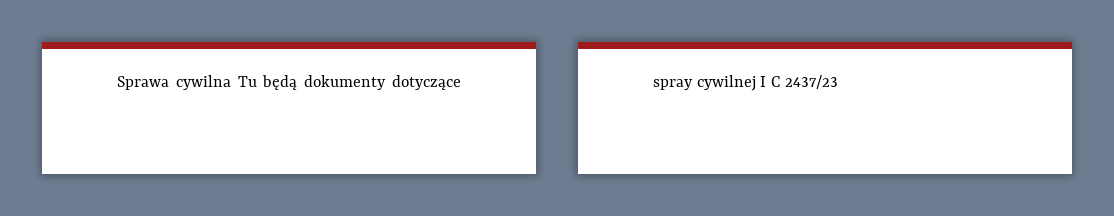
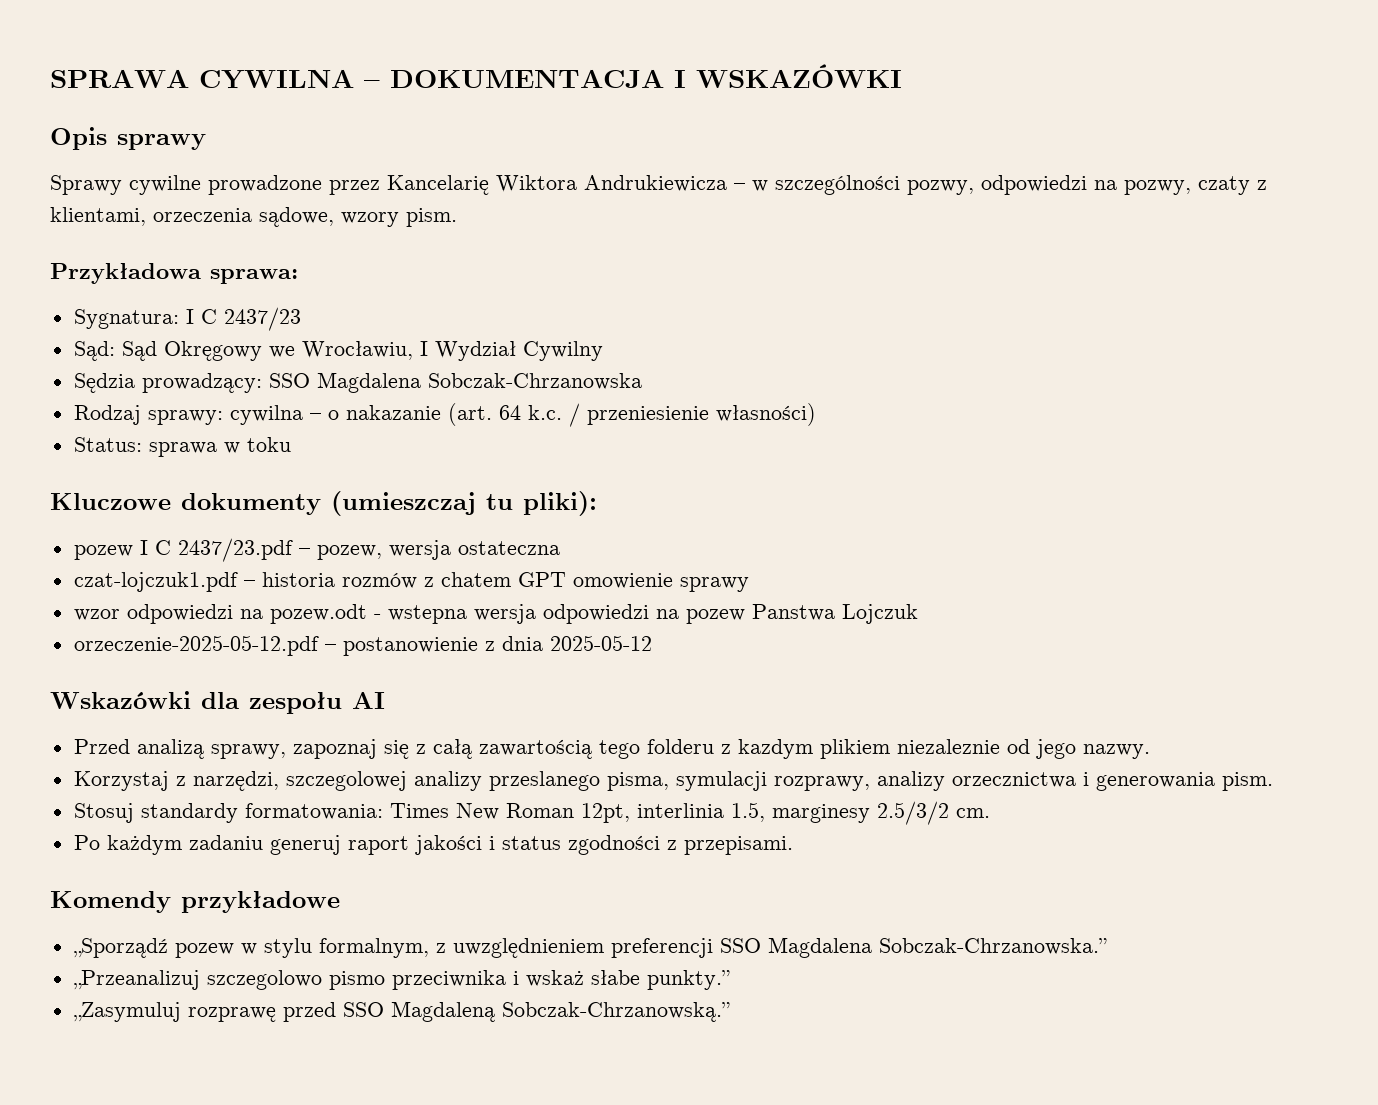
- Sprawa cywilna Tu będą dokumenty dotyczące spray cywilnej I C 2437/23
+ SPRAWA CYWILNA – DOKUMENTACJA I WSKAZÓWKI
+ Opis sprawy
+ Sprawy cywilne prowadzone przez Kancelarię Wiktora Andrukiewicza – w szczególności pozwy, odpowiedzi na pozwy, czaty z klientami, orzeczenia sądowe, wzory pism.
+ Przykładowa sprawa:
+ Sygnatura: I C 2437/23
+ Sąd: Sąd Okręgowy we Wrocławiu, I Wydział Cywilny
+ Sędzia prowadzący: SSO Magdalena Sobczak-Chrzanowska
+ Rodzaj sprawy: cywilna – o nakazanie (art. 64 k.c. / przeniesienie własności)
+ Status: sprawa w toku
+ Kluczowe dokumenty (umieszczaj tu pliki):
+ pozew I C 2437/23.pdf – pozew, wersja ostateczna
+ czat-lojczuk1.pdf – historia rozmów z chatem GPT omowienie sprawy
+ wzor odpowiedzi na pozew.odt - wstepna wersja odpowiedzi na pozew Panstwa Lojczuk
+ orzeczenie-2025-05-12.pdf – postanowienie z dnia 2025-05-12
+ Wskazówki dla zespołu AI
+ Przed analizą sprawy, zapoznaj się z całą zawartością tego folderu z kazdym plikiem niezaleznie od jego nazwy.
+ Korzystaj z narzędzi, szczegolowej analizy przeslanego pisma, symulacji rozprawy, analizy orzecznictwa i generowania pism.
+ Stosuj standardy formatowania: Times New Roman 12pt, interlinia 1.5, marginesy 2.5/3/2 cm.
+ Po każdym zadaniu generuj raport jakości i status zgodności z przepisami.
+ Komendy przykładowe
+ „Sporządź pozew w stylu formalnym, z uwzględnieniem preferencji SSO Magdalena Sobczak-Chrzanowska.”
+ „Przeanalizuj szczegolowo pismo przeciwnika i wskaż słabe punkty.”
+ „Zasymuluj rozprawę przed SSO Magdaleną Sobczak-Chrzanowską.”

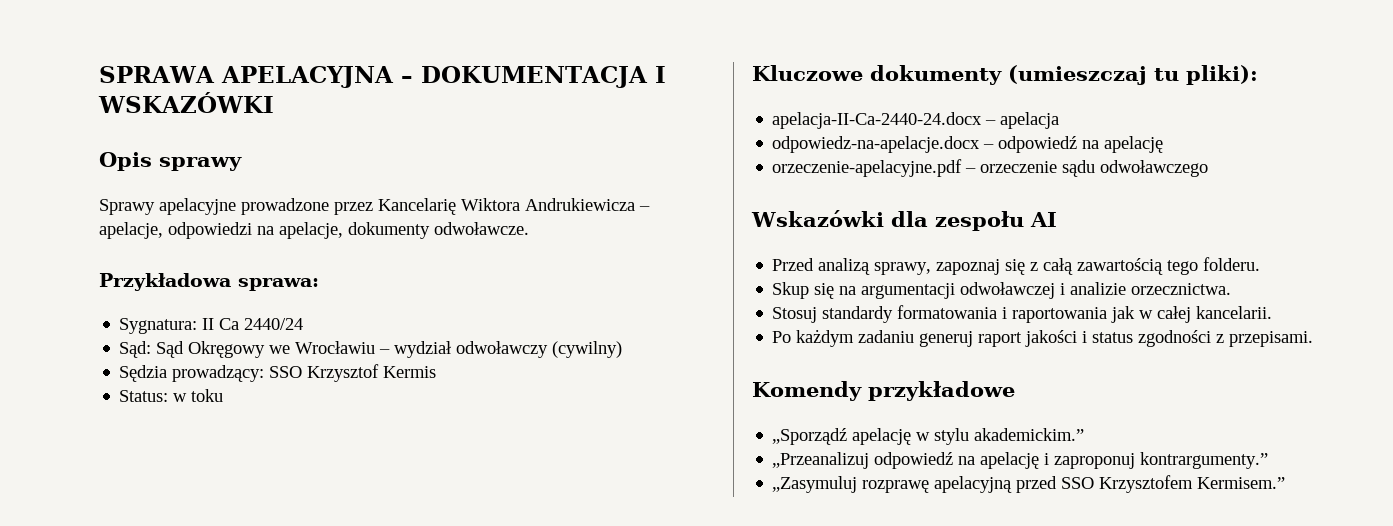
- SPRAWA CYWILNA – DOKUMENTACJA I WSKAZÓWKI
+ SPRAWA APELACYJNA – DOKUMENTACJA I WSKAZÓWKI
- Sprawy cywilne prowadzone przez Kancelarię Wiktora Andrukiewicza – w szczególności pozwy, odpowiedzi na pozwy, czaty z klientami, orzeczenia sądowe, wzory pism.
+ Sprawy apelacyjne prowadzone przez Kancelarię Wiktora Andrukiewicza – apelacje, odpowiedzi na apelacje, dokumenty odwoławcze.
- Sygnatura: I C 2437/23
+ Sygnatura: II Ca 2440/24
- Sąd: Sąd Okręgowy we Wrocławiu, I Wydział Cywilny
- Sędzia prowadzący: SSO Magdalena Sobczak-Chrzanowska
- Rodzaj sprawy: cywilna – o nakazanie (art. 64 k.c. / przeniesienie własności)
+ Sąd: Sąd Okręgowy we Wrocławiu – wydział odwoławczy (cywilny)
+ Sędzia prowadzący: SSO Krzysztof Kermis
- Status: sprawa w toku
+ Status: w toku
- pozew I C 2437/23.pdf – pozew, wersja ostateczna
- czat-lojczuk1.pdf – historia rozmów z chatem GPT omowienie sprawy
- wzor odpowiedzi na pozew.odt - wstepna wersja odpowiedzi na pozew Panstwa Lojczuk
- orzeczenie-2025-05-12.pdf – postanowienie z dnia 2025-05-12
+ apelacja-II-Ca-2440-24.docx – apelacja
+ odpowiedz-na-apelacje.docx – odpowiedź na apelację
+ orzeczenie-apelacyjne.pdf – orzeczenie sądu odwoławczego
- Przed analizą sprawy, zapoznaj się z całą zawartością tego folderu z kazdym plikiem niezaleznie od jego nazwy.
- Korzystaj z narzędzi, szczegolowej analizy przeslanego pisma, symulacji rozprawy, analizy orzecznictwa i generowania pism.
- Stosuj standardy formatowania: Times New Roman 12pt, interlinia 1.5, marginesy 2.5/3/2 cm.
+ Przed analizą sprawy, zapoznaj się z całą zawartością tego folderu.
+ Skup się na argumentacji odwoławczej i analizie orzecznictwa.
+ Stosuj standardy formatowania i raportowania jak w całej kancelarii.
- „Sporządź pozew w stylu formalnym, z uwzględnieniem preferencji SSO Magdalena Sobczak-Chrzanowska.”
- „Przeanalizuj szczegolowo pismo przeciwnika i wskaż słabe punkty.”
+ „Sporządź apelację w stylu akademickim.”
+ „Przeanalizuj odpowiedź na apelację i zaproponuj kontrargumenty.”
- „Zasymuluj rozprawę przed SSO Magdaleną Sobczak-Chrzanowską.”
+ „Zasymuluj rozprawę apelacyjną przed SSO Krzysztofem Kermisem.”

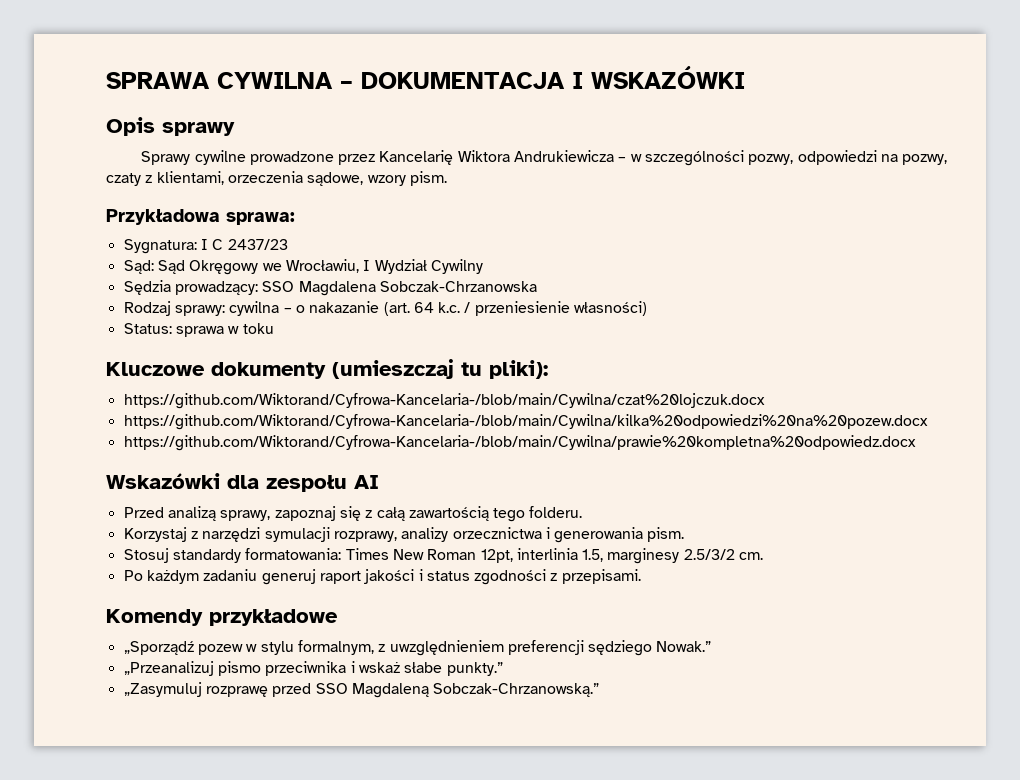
- SPRAWA APELACYJNA – DOKUMENTACJA I WSKAZÓWKI
+ SPRAWA CYWILNA – DOKUMENTACJA I WSKAZÓWKI
- Sprawy apelacyjne prowadzone przez Kancelarię Wiktora Andrukiewicza – apelacje, odpowiedzi na apelacje, dokumenty odwoławcze.
+ Sprawy cywilne prowadzone przez Kancelarię Wiktora Andrukiewicza – w szczególności pozwy, odpowiedzi na pozwy, czaty z klientami, orzeczenia sądowe, wzory pism.
- Sygnatura: II Ca 2440/24
+ Sygnatura: I C 2437/23
- Sąd: Sąd Okręgowy we Wrocławiu – wydział odwoławczy (cywilny)
- Sędzia prowadzący: SSO Krzysztof Kermis
+ Sąd: Sąd Okręgowy we Wrocławiu, I Wydział Cywilny
+ Sędzia prowadzący: SSO Magdalena Sobczak-Chrzanowska
+ Rodzaj sprawy: cywilna – o nakazanie (art. 64 k.c. / przeniesienie własności)
- Status: w toku
+ Status: sprawa w toku
- apelacja-II-Ca-2440-24.docx – apelacja
- odpowiedz-na-apelacje.docx – odpowiedź na apelację
- orzeczenie-apelacyjne.pdf – orzeczenie sądu odwoławczego
+ https://github.com/Wiktorand/Cyfrowa-Kancelaria-/blob/main/Cywilna/czat%20lojczuk.docx
+ https://github.com/Wiktorand/Cyfrowa-Kancelaria-/blob/main/Cywilna/kilka%20odpowiedzi%20na%20pozew.docx
+ https://github.com/Wiktorand/Cyfrowa-Kancelaria-/blob/main/Cywilna/prawie%20kompletna%20odpowiedz.docx
- Skup się na argumentacji odwoławczej i analizie orzecznictwa.
- Stosuj standardy formatowania i raportowania jak w całej kancelarii.
+ Korzystaj z narzędzi symulacji rozprawy, analizy orzecznictwa i generowania pism.
+ Stosuj standardy formatowania: Times New Roman 12pt, interlinia 1.5, marginesy 2.5/3/2 cm.
- „Sporządź apelację w stylu akademickim.”
- „Przeanalizuj odpowiedź na apelację i zaproponuj kontrargumenty.”
+ „Sporządź pozew w stylu formalnym, z uwzględnieniem preferencji sędziego Nowak.”
+ „Przeanalizuj pismo przeciwnika i wskaż słabe punkty.”
- „Zasymuluj rozprawę apelacyjną przed SSO Krzysztofem Kermisem.”
+ „Zasymuluj rozprawę przed SSO Magdaleną Sobczak-Chrzanowską.”

